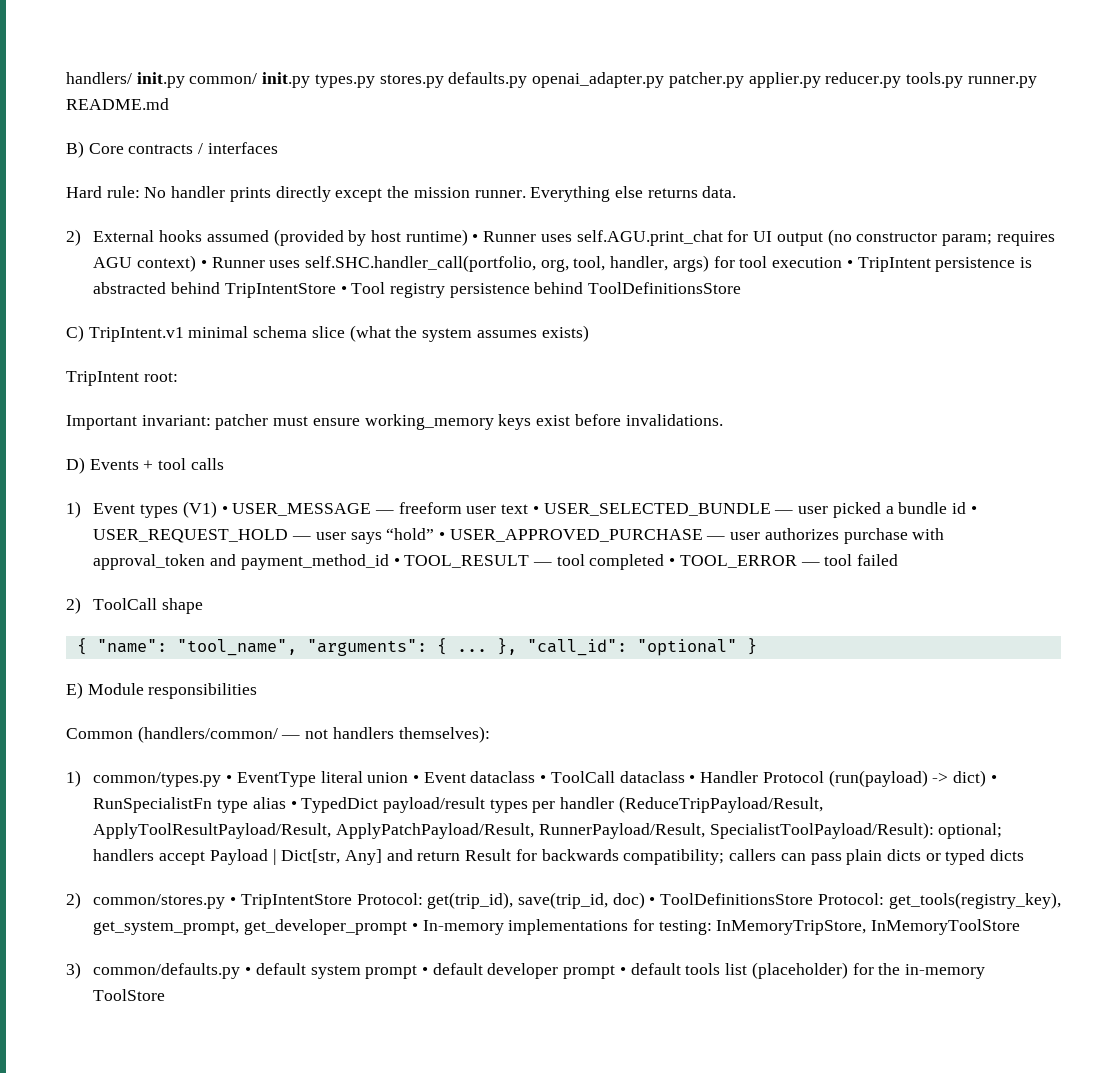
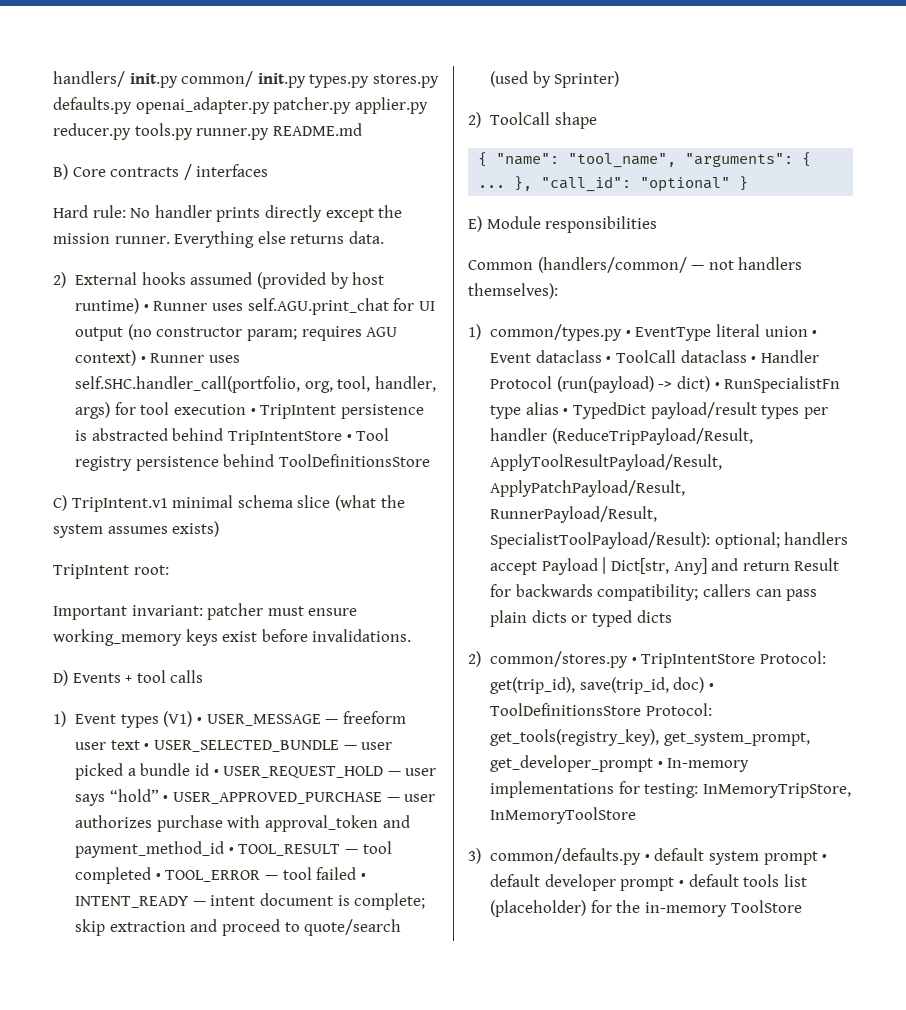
- 1) Event types (V1) • USER_MESSAGE — freeform user text • USER_SELECTED_BUNDLE — user picked a bundle id • USER_REQUEST_HOLD — user says “hold” • USER_APPROVED_PURCHASE — user authorizes purchase with approval_token and payment_method_id • TOOL_RESULT — tool completed • TOOL_ERROR — tool failed
+ 1) Event types (V1) • USER_MESSAGE — freeform user text • USER_SELECTED_BUNDLE — user picked a bundle id • USER_REQUEST_HOLD — user says “hold” • USER_APPROVED_PURCHASE — user authorizes purchase with approval_token and payment_method_id • TOOL_RESULT — tool completed • TOOL_ERROR — tool failed • INTENT_READY — intent document is complete; skip extraction and proceed to quote/search (used by Sprinter)

